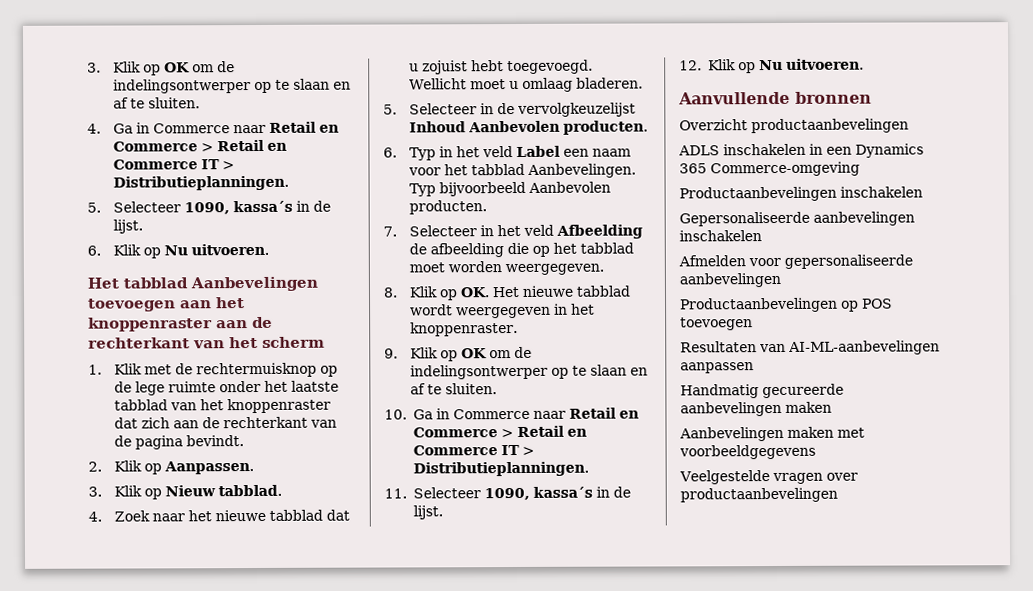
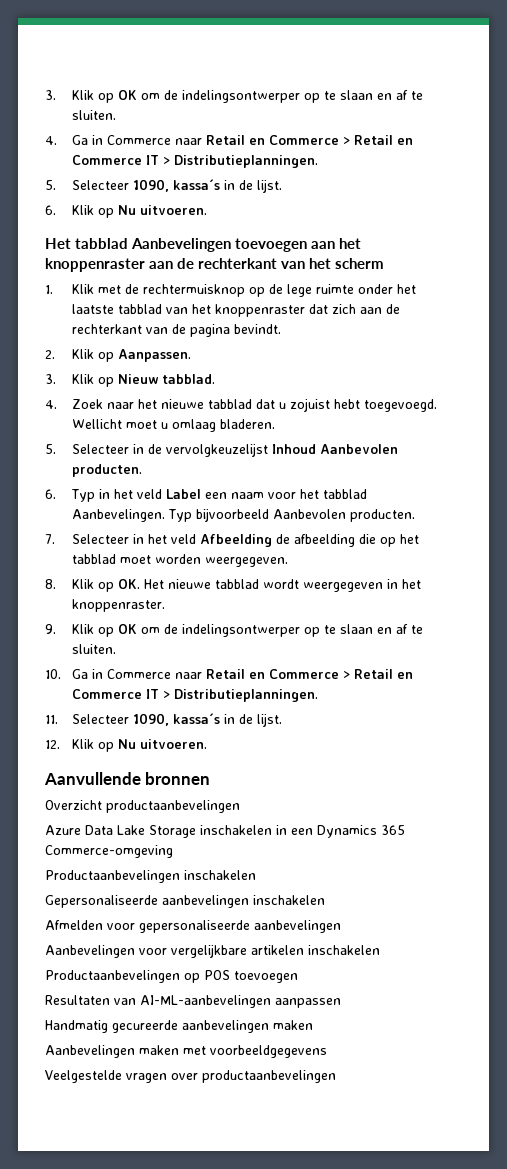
- ADLS inschakelen in een Dynamics 365 Commerce-omgeving
+ Azure Data Lake Storage inschakelen in een Dynamics 365 Commerce-omgeving
+ Aanbevelingen voor vergelijkbare artikelen inschakelen

